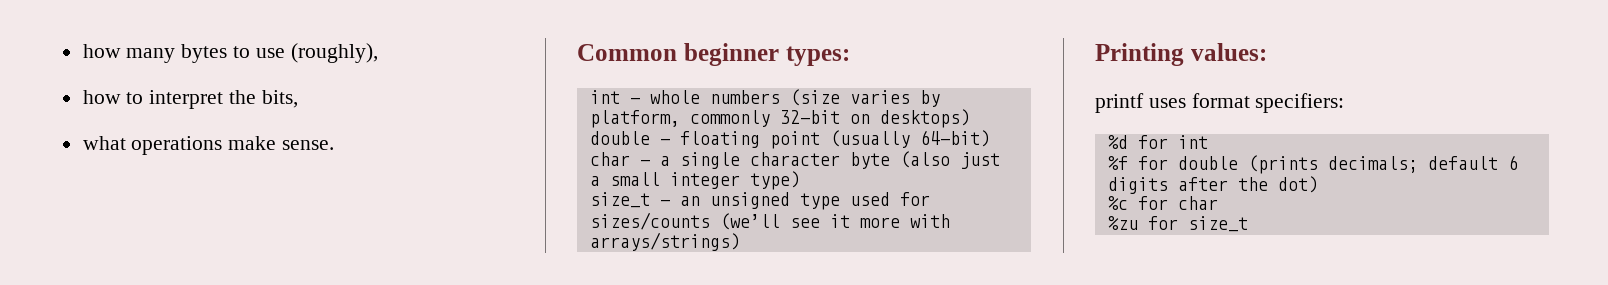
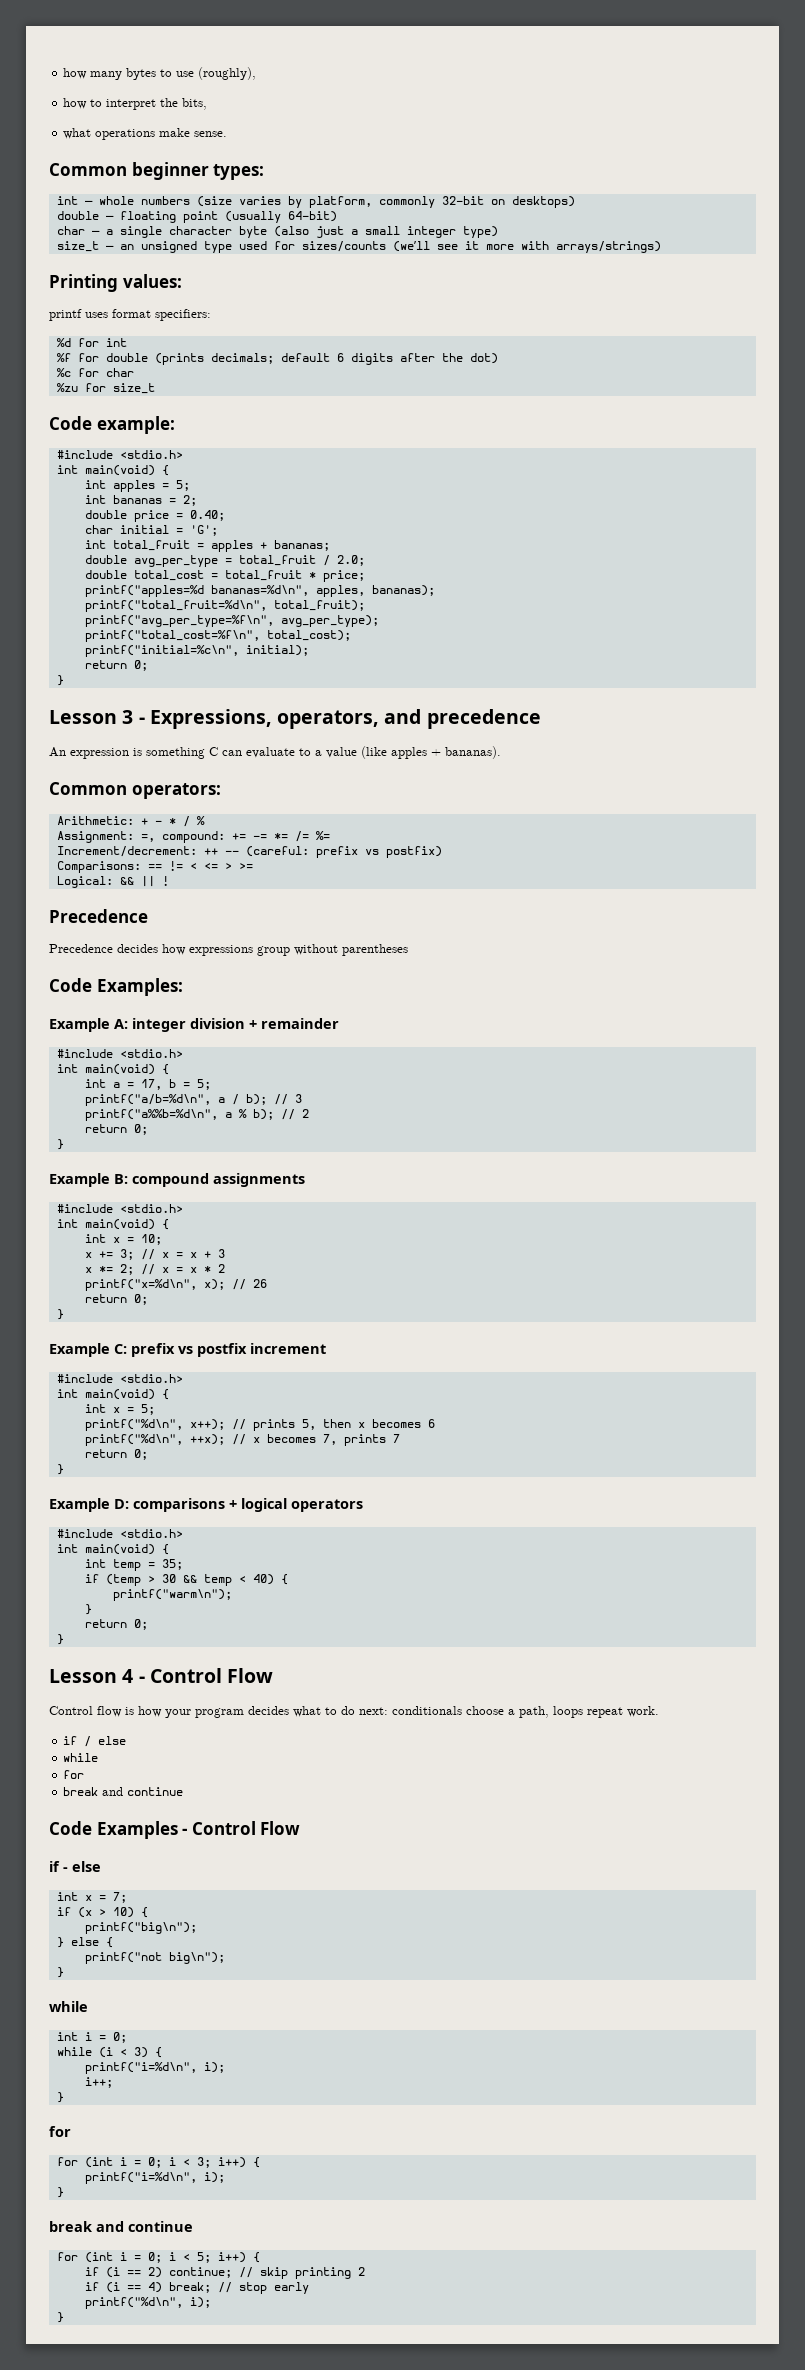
+ Code example:
+ #include <stdio.h>
+ int main(void) {
+ int apples = 5;
+ int bananas = 2;
+ double price = 0.40;
+ char initial = 'G';
+ int total_fruit = apples + bananas;
+ double avg_per_type = total_fruit / 2.0;
+ double total_cost = total_fruit * price;
+ printf("apples=%d bananas=%d\n", apples, bananas);
+ printf("total_fruit=%d\n", total_fruit);
+ printf("avg_per_type=%f\n", avg_per_type);
+ printf("total_cost=%f\n", total_cost);
+ printf("initial=%c\n", initial);
+ return 0;
+ }
+ Lesson 3 - Expressions, operators, and precedence
+ An expression is something C can evaluate to a value (like apples + bananas).
+ Common operators:
+ Arithmetic: + - * / %
+ Assignment: =, compound: += -= *= /= %=
+ Increment/decrement: ++ -- (careful: prefix vs postfix)
+ Comparisons: == != < <= > >=
+ Logical: && || !
+ Precedence
+ Precedence decides how expressions group without parentheses
+ Code Examples:
+ Example A: integer division + remainder
+ #include <stdio.h>
+ int main(void) {
+ int a = 17, b = 5;
+ printf("a/b=%d\n", a / b); // 3
+ printf("a%%b=%d\n", a % b); // 2
+ return 0;
+ }
+ Example B: compound assignments
+ #include <stdio.h>
+ int main(void) {
+ int x = 10;
+ x += 3; // x = x + 3
+ x *= 2; // x = x * 2
+ printf("x=%d\n", x); // 26
+ return 0;
+ }
+ Example C: prefix vs postfix increment
+ #include <stdio.h>
+ int main(void) {
+ int x = 5;
+ printf("%d\n", x++); // prints 5, then x becomes 6
+ printf("%d\n", ++x); // x becomes 7, prints 7
+ return 0;
+ }
+ Example D: comparisons + logical operators
+ #include <stdio.h>
+ int main(void) {
+ int temp = 35;
+ if (temp > 30 && temp < 40) {
+ printf("warm\n");
+ }
+ return 0;
+ }
+ Lesson 4 - Control Flow
+ Control flow is how your program decides what to do next: conditionals choose a path, loops repeat work.
+ if / else
+ while
+ for
+ break and continue
+ Code Examples - Control Flow
+ if - else
+ int x = 7;
+ if (x > 10) {
+ printf("big\n");
+ } else {
+ printf("not big\n");
+ }
+ while
+ int i = 0;
+ while (i < 3) {
+ printf("i=%d\n", i);
+ i++;
+ }
+ for
+ for (int i = 0; i < 3; i++) {
+ printf("i=%d\n", i);
+ }
+ break and continue
+ for (int i = 0; i < 5; i++) {
+ if (i == 2) continue; // skip printing 2
+ if (i == 4) break; // stop early
+ printf("%d\n", i);
+ }

